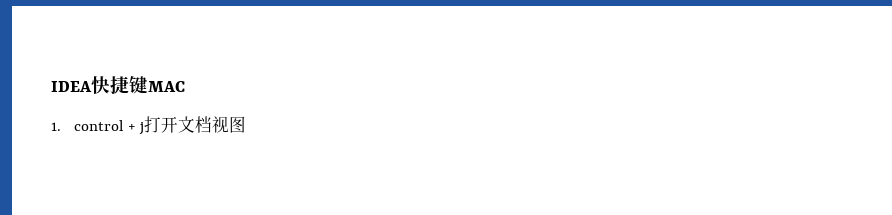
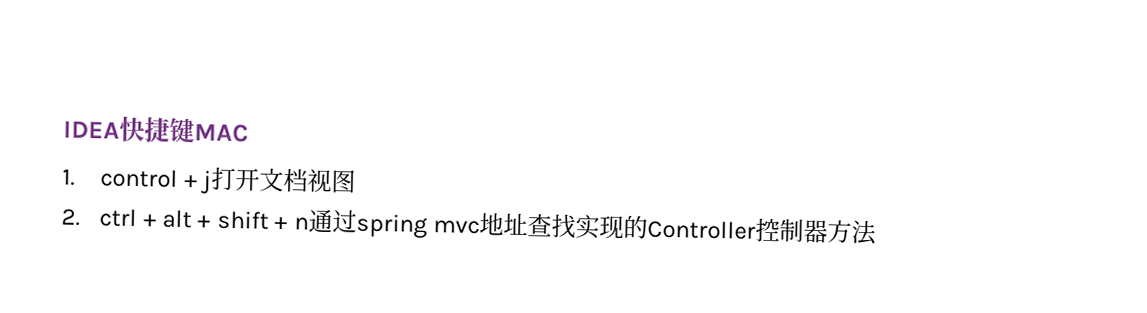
+ 2. ctrl + alt + shift + n通过spring mvc地址查找实现的Controller控制器方法

